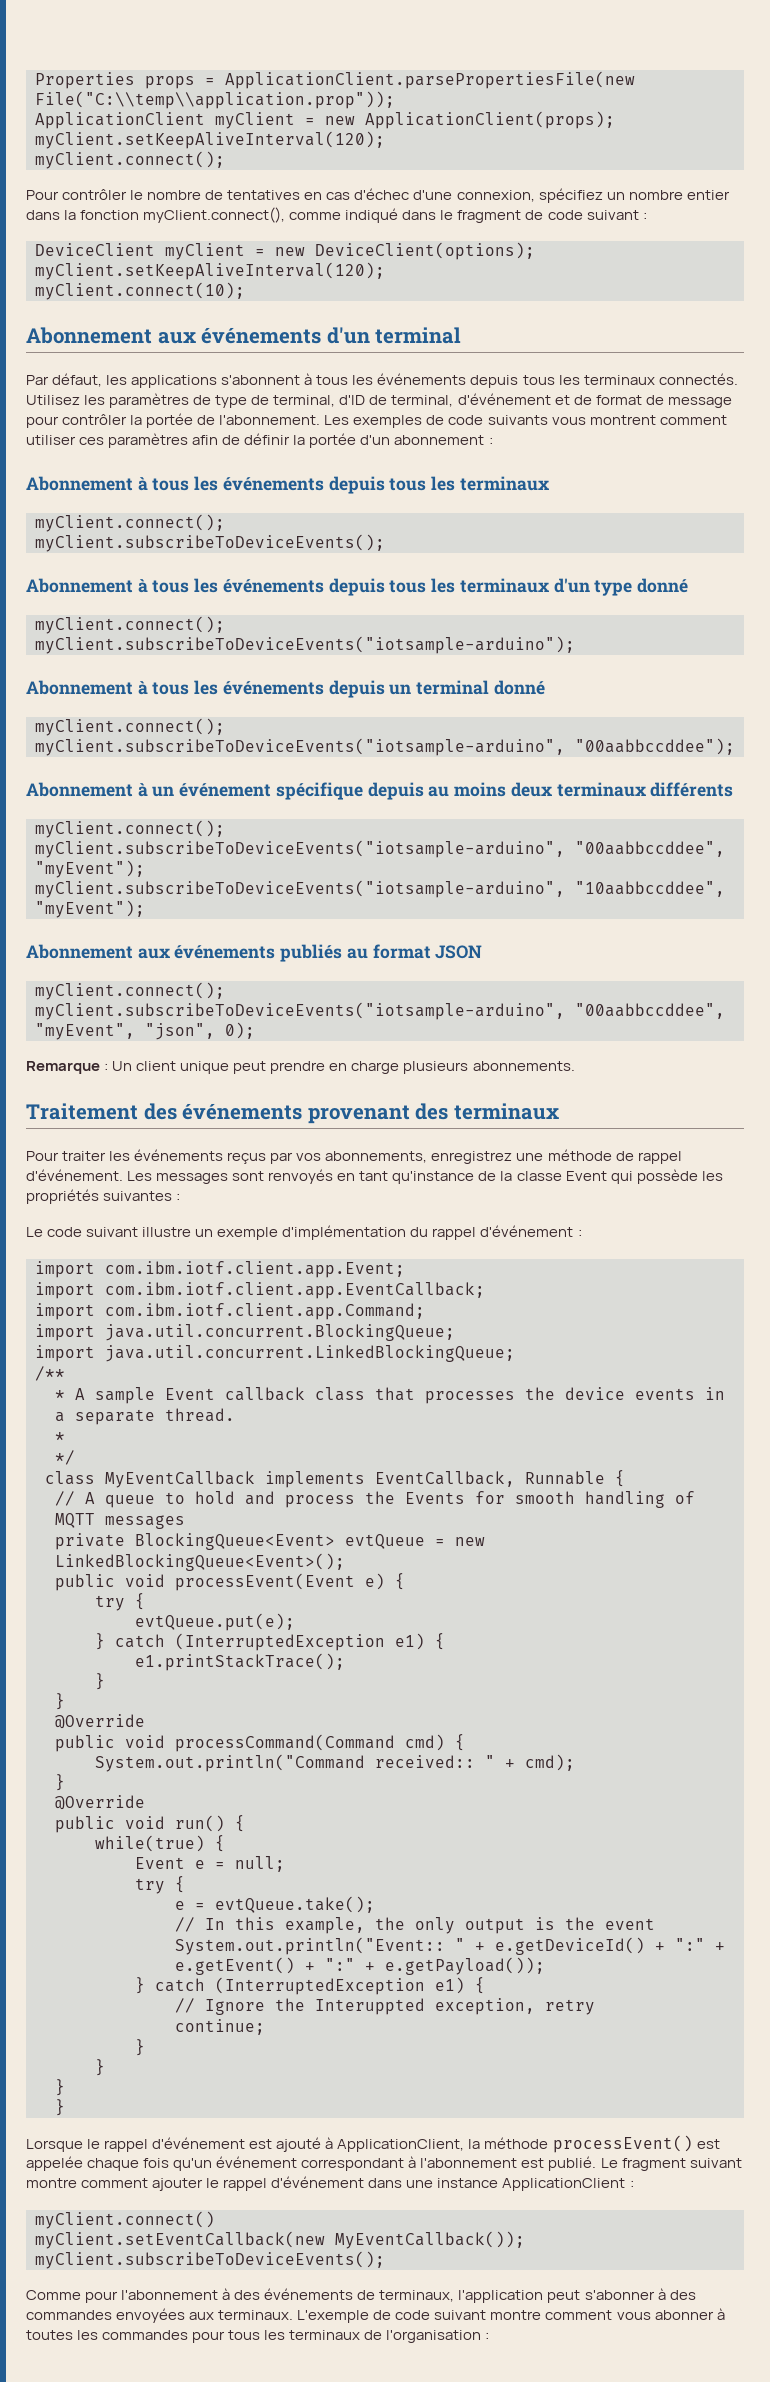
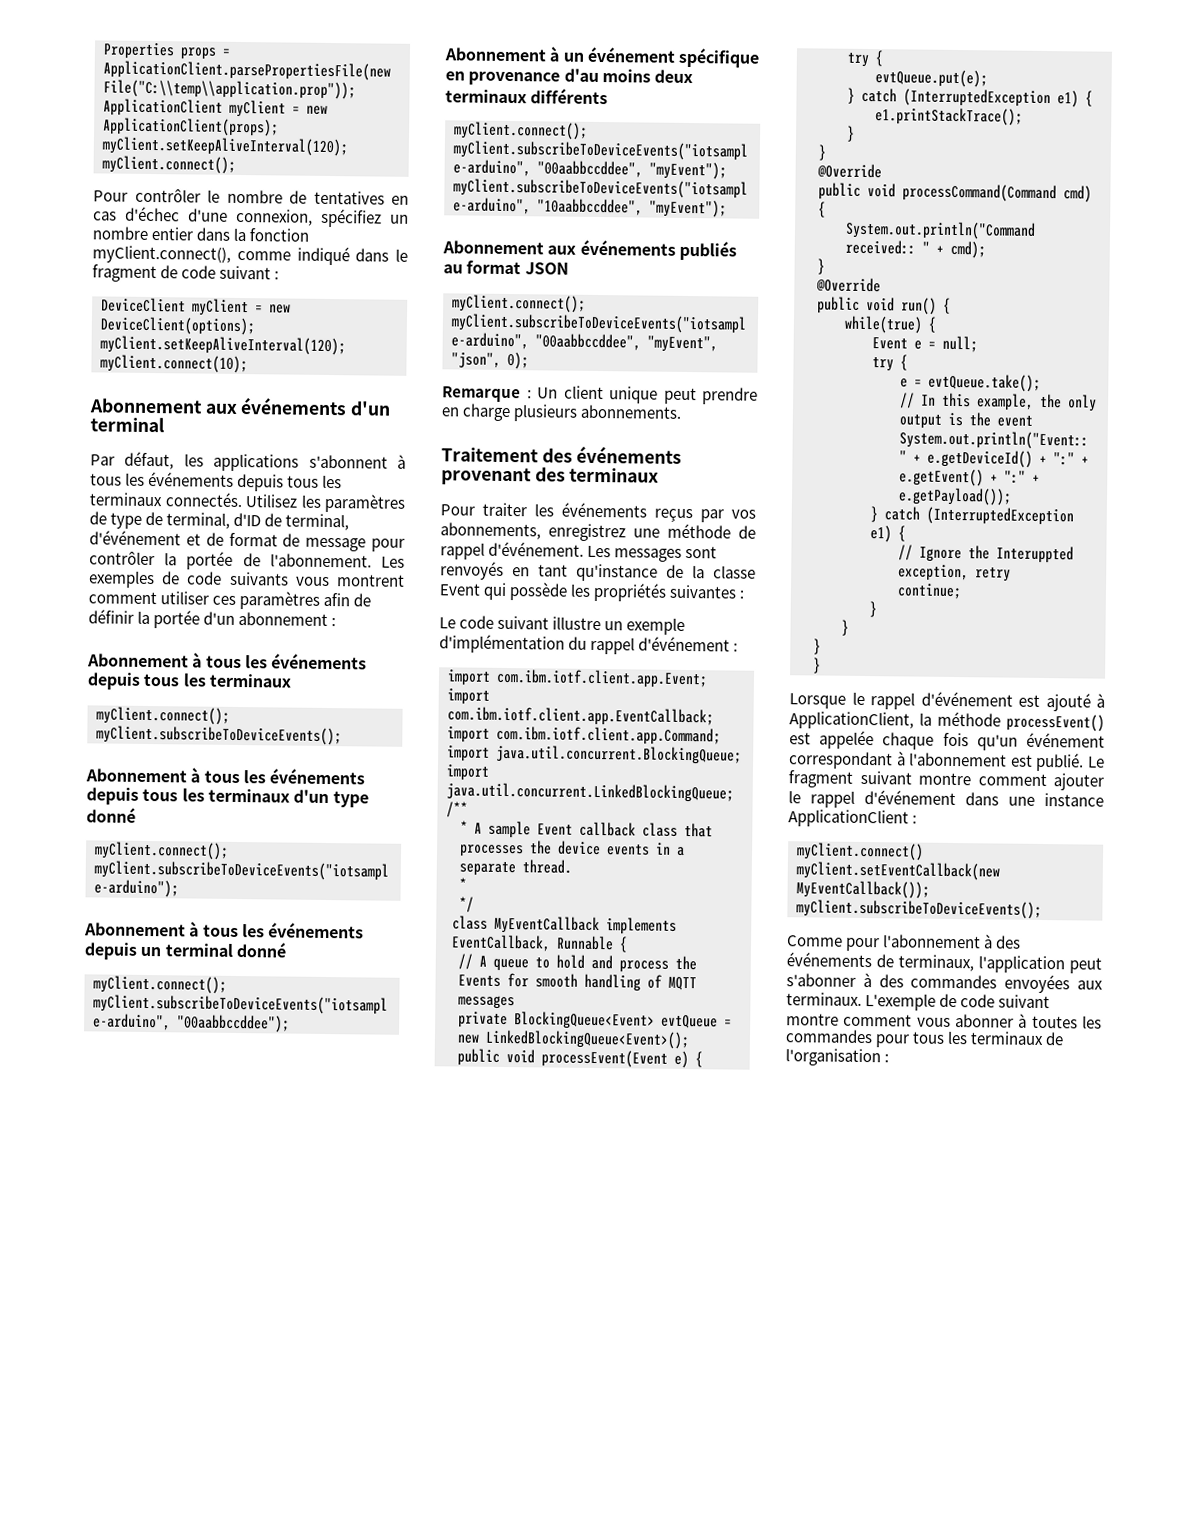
- Abonnement à un événement spécifique depuis au moins deux terminaux différents
+ Abonnement à un événement spécifique en provenance d'au moins deux terminaux différents

